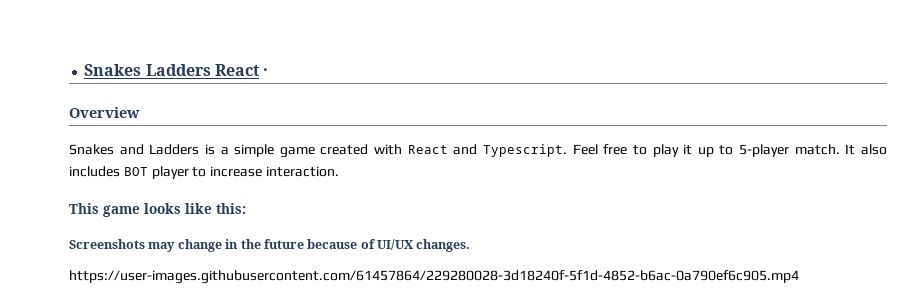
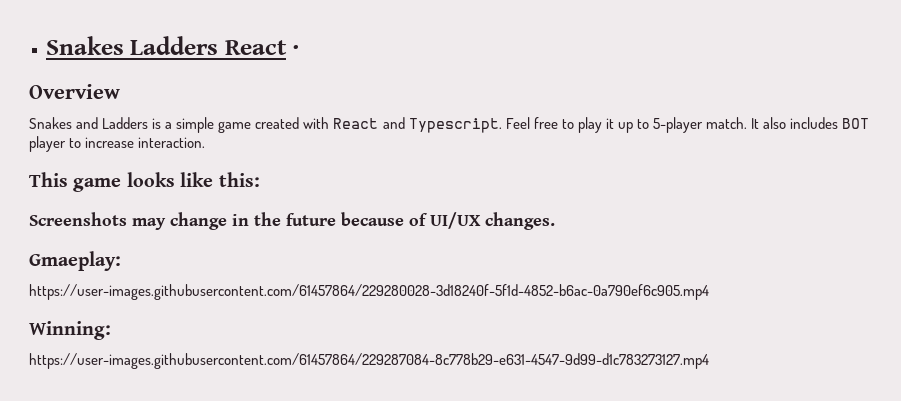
+ Gmaeplay:
+ Winning:
+ https://user-images.githubusercontent.com/61457864/229287084-8c778b29-e631-4547-9d99-d1c783273127.mp4

